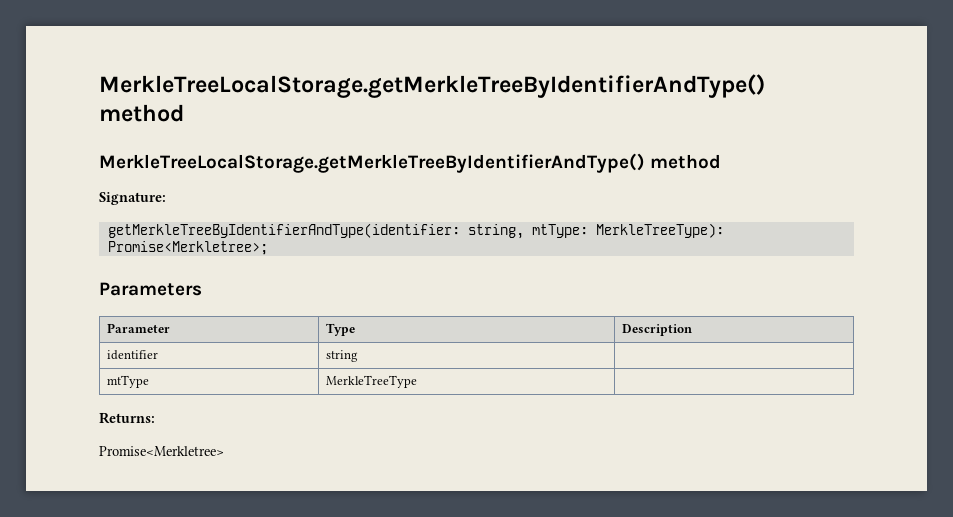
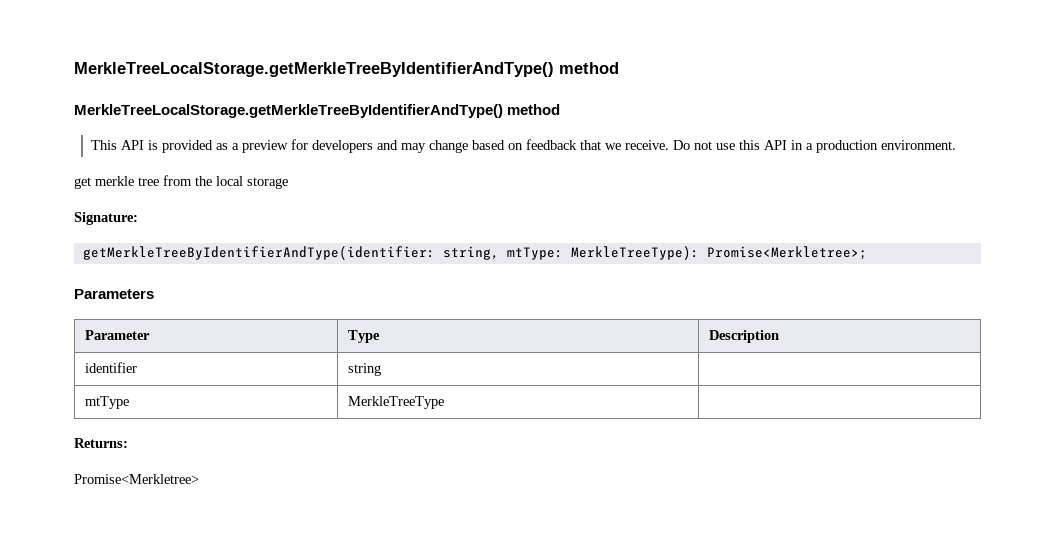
+ This API is provided as a preview for developers and may change based on feedback that we receive. Do not use this API in a production environment.
+ get merkle tree from the local storage

